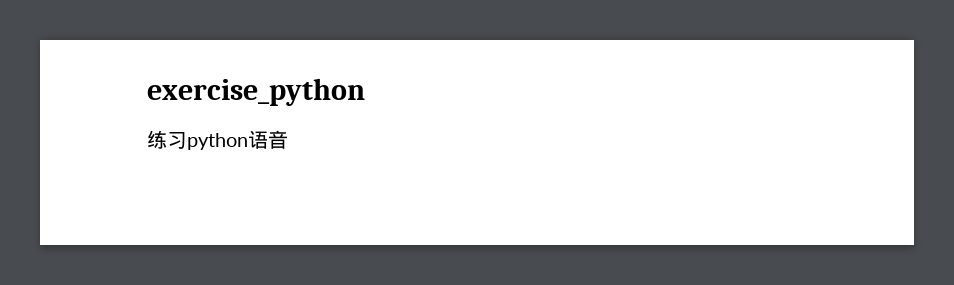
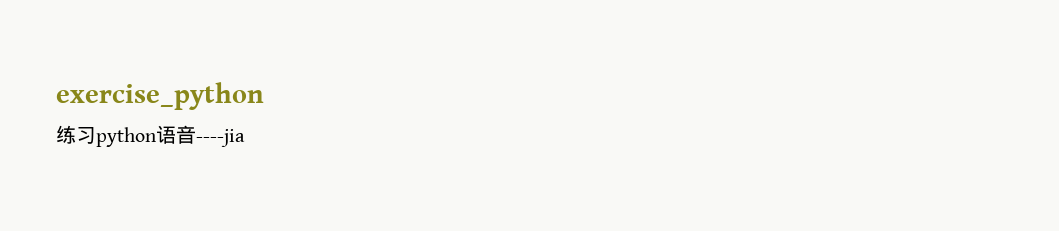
- 练习python语音
+ 练习python语音----jia

